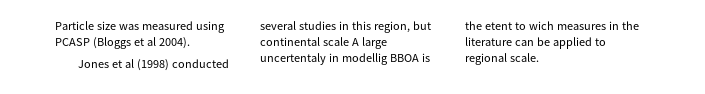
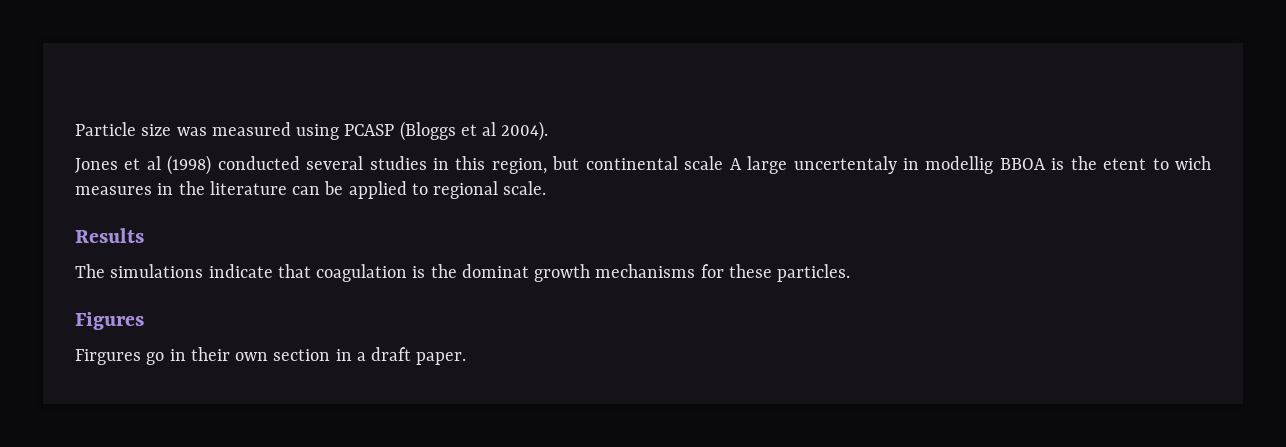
+ Results
+ The simulations indicate that coagulation is the dominat growth mechanisms for these particles.
+ Figures
+ Firgures go in their own section in a draft paper.

